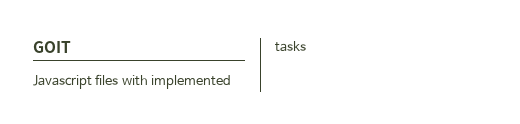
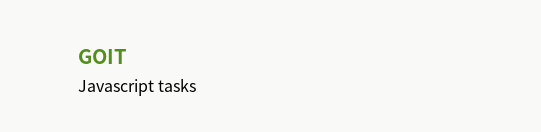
- Javascript files with implemented tasks
+ Javascript tasks

